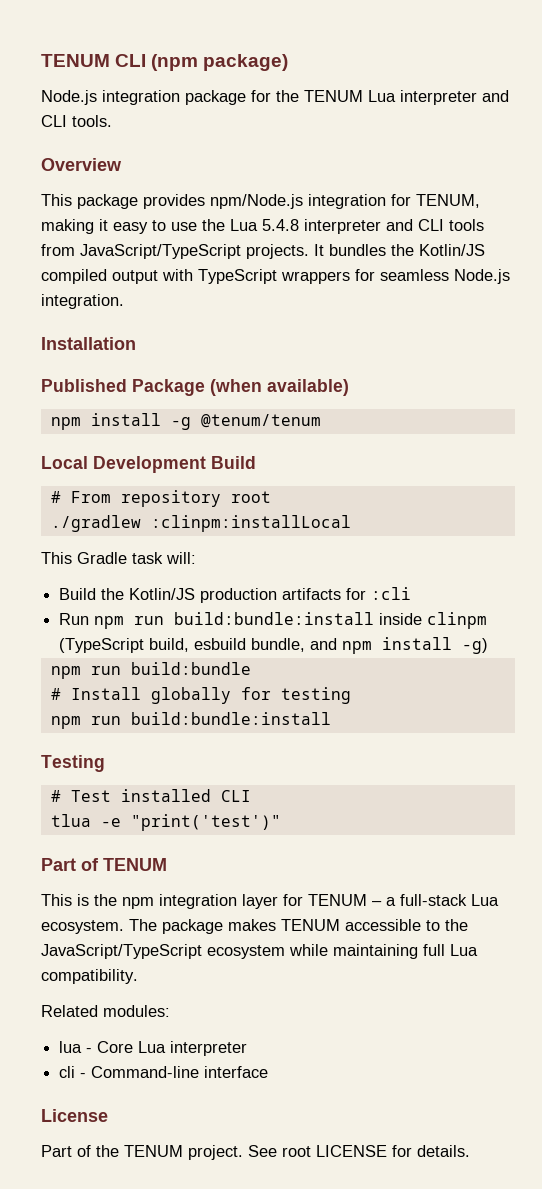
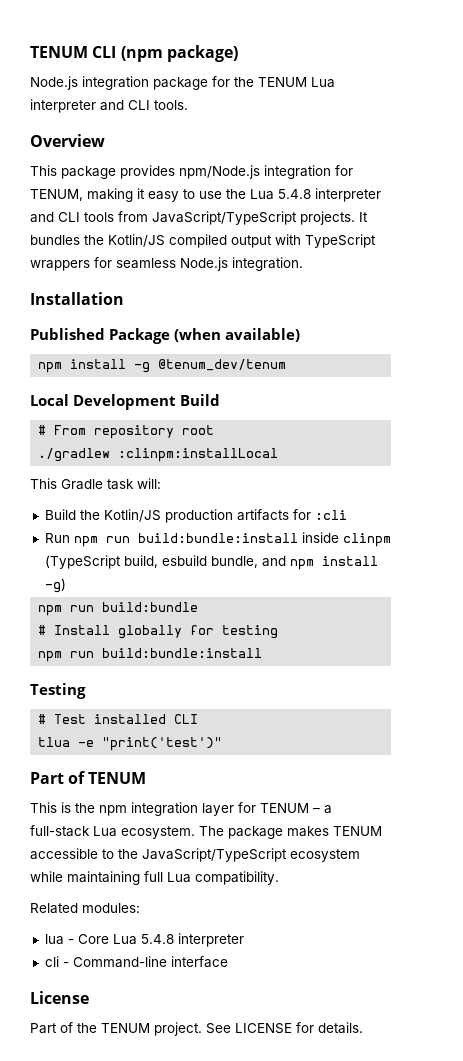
- npm install -g @tenum/tenum
+ npm install -g @tenum_dev/tenum
- lua - Core Lua interpreter
+ lua - Core Lua 5.4.8 interpreter
- See root LICENSE for details.
+ See LICENSE for details.

